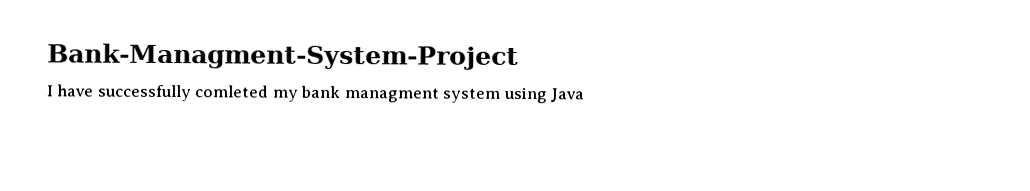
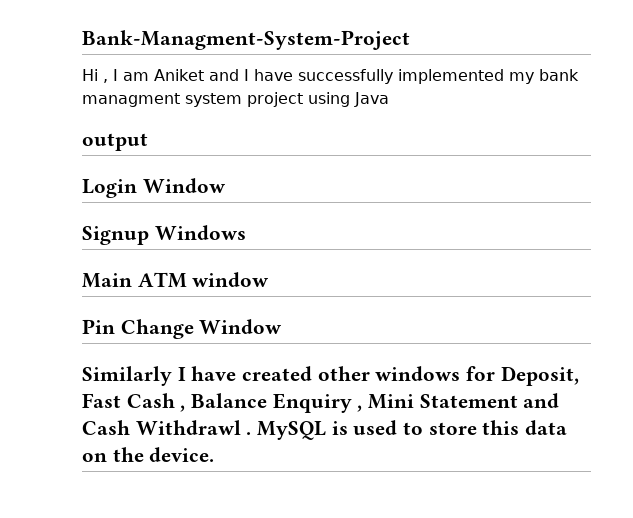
- I have successfully comleted my bank managment system using Java
+ Hi , I am Aniket and I have successfully implemented my bank managment system project using Java
+ output
+ Login Window
+ Signup Windows
+ Main ATM window
+ Pin Change Window
+ Similarly I have created other windows for Deposit, Fast Cash , Balance Enquiry , Mini Statement and Cash Withdrawl . MySQL is used to store this data on the device.

